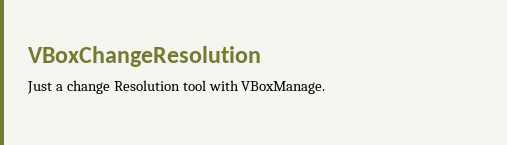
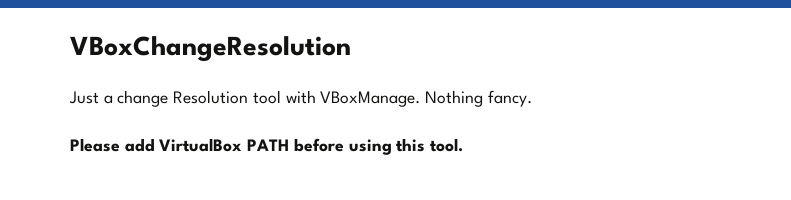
+ Nothing fancy.
+ Please add VirtualBox PATH before using this tool.

